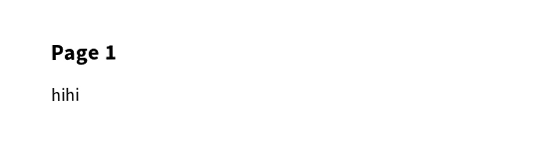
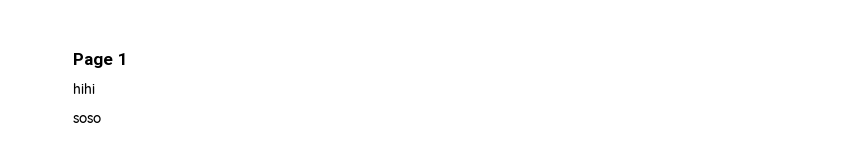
+ soso

